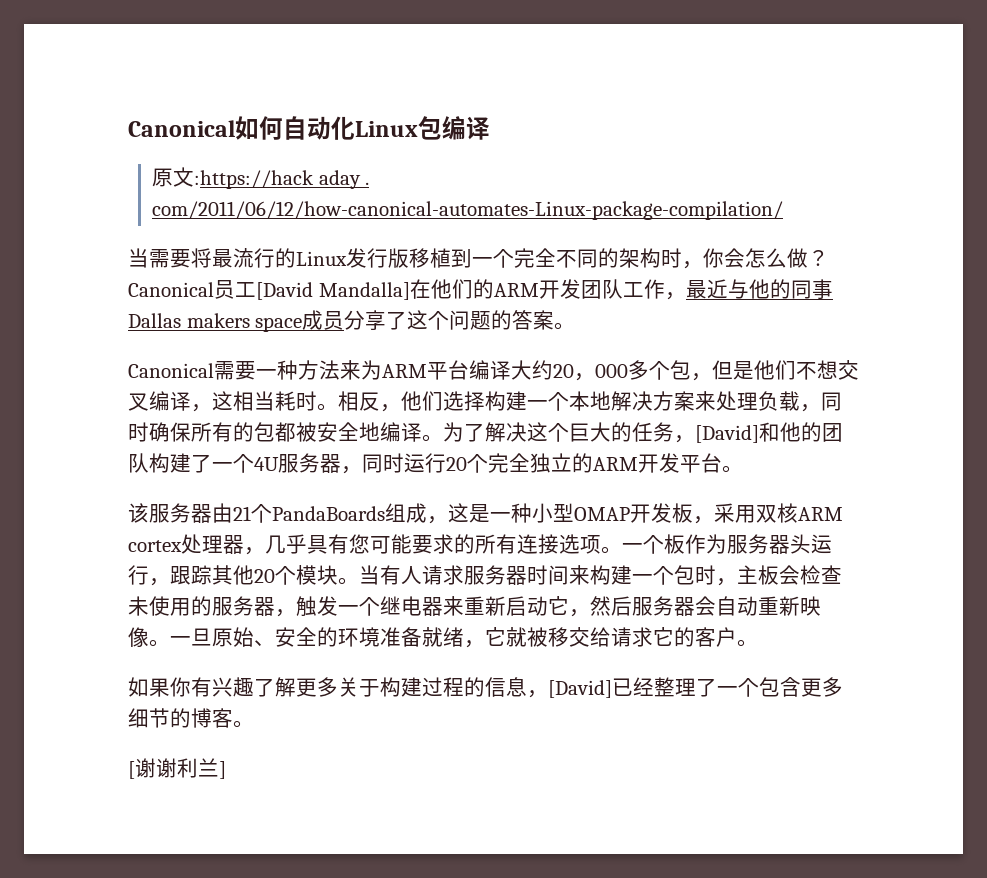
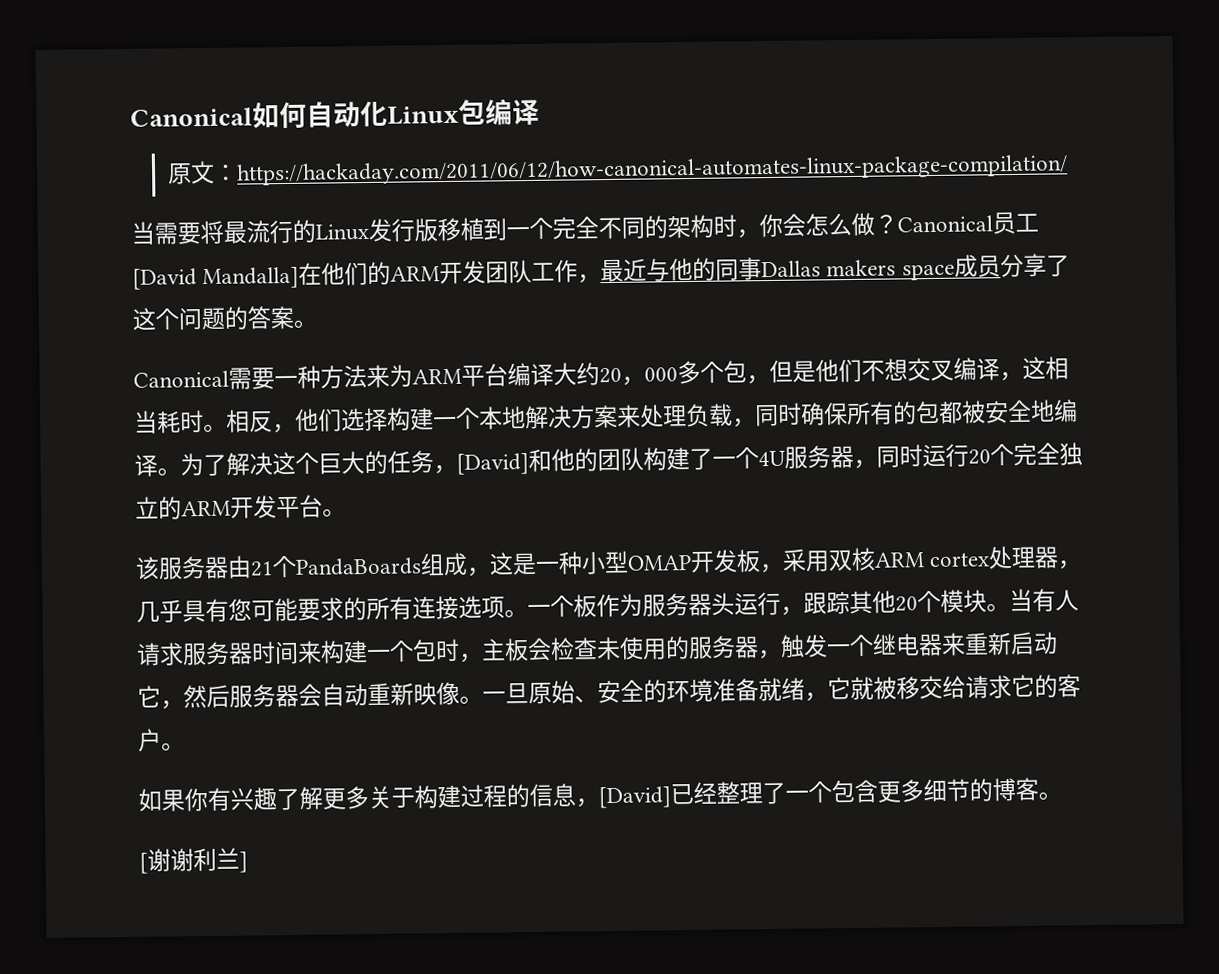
- 原文:https://hack aday . com/2011/06/12/how-canonical-automates-Linux-package-compilation/
+ 原文：https://hackaday.com/2011/06/12/how-canonical-automates-linux-package-compilation/

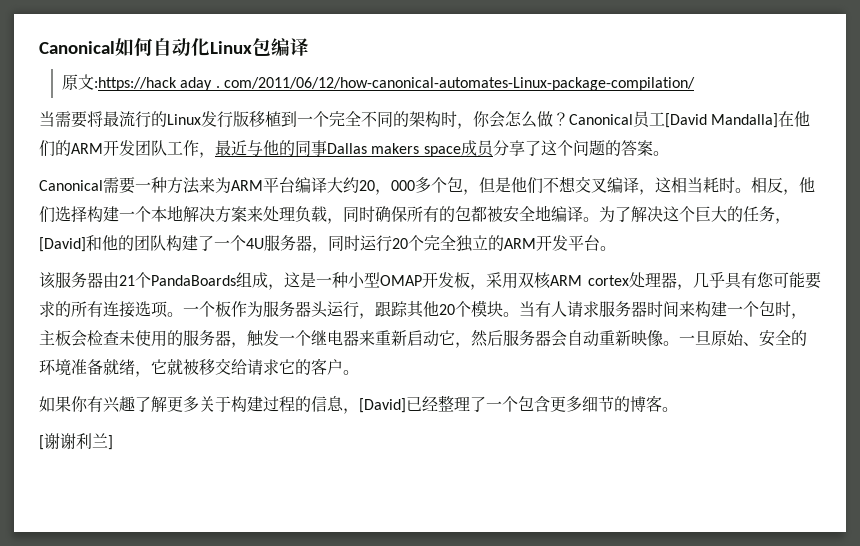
- 原文：https://hackaday.com/2011/06/12/how-canonical-automates-linux-package-compilation/
+ 原文:https://hack aday . com/2011/06/12/how-canonical-automates-Linux-package-compilation/

